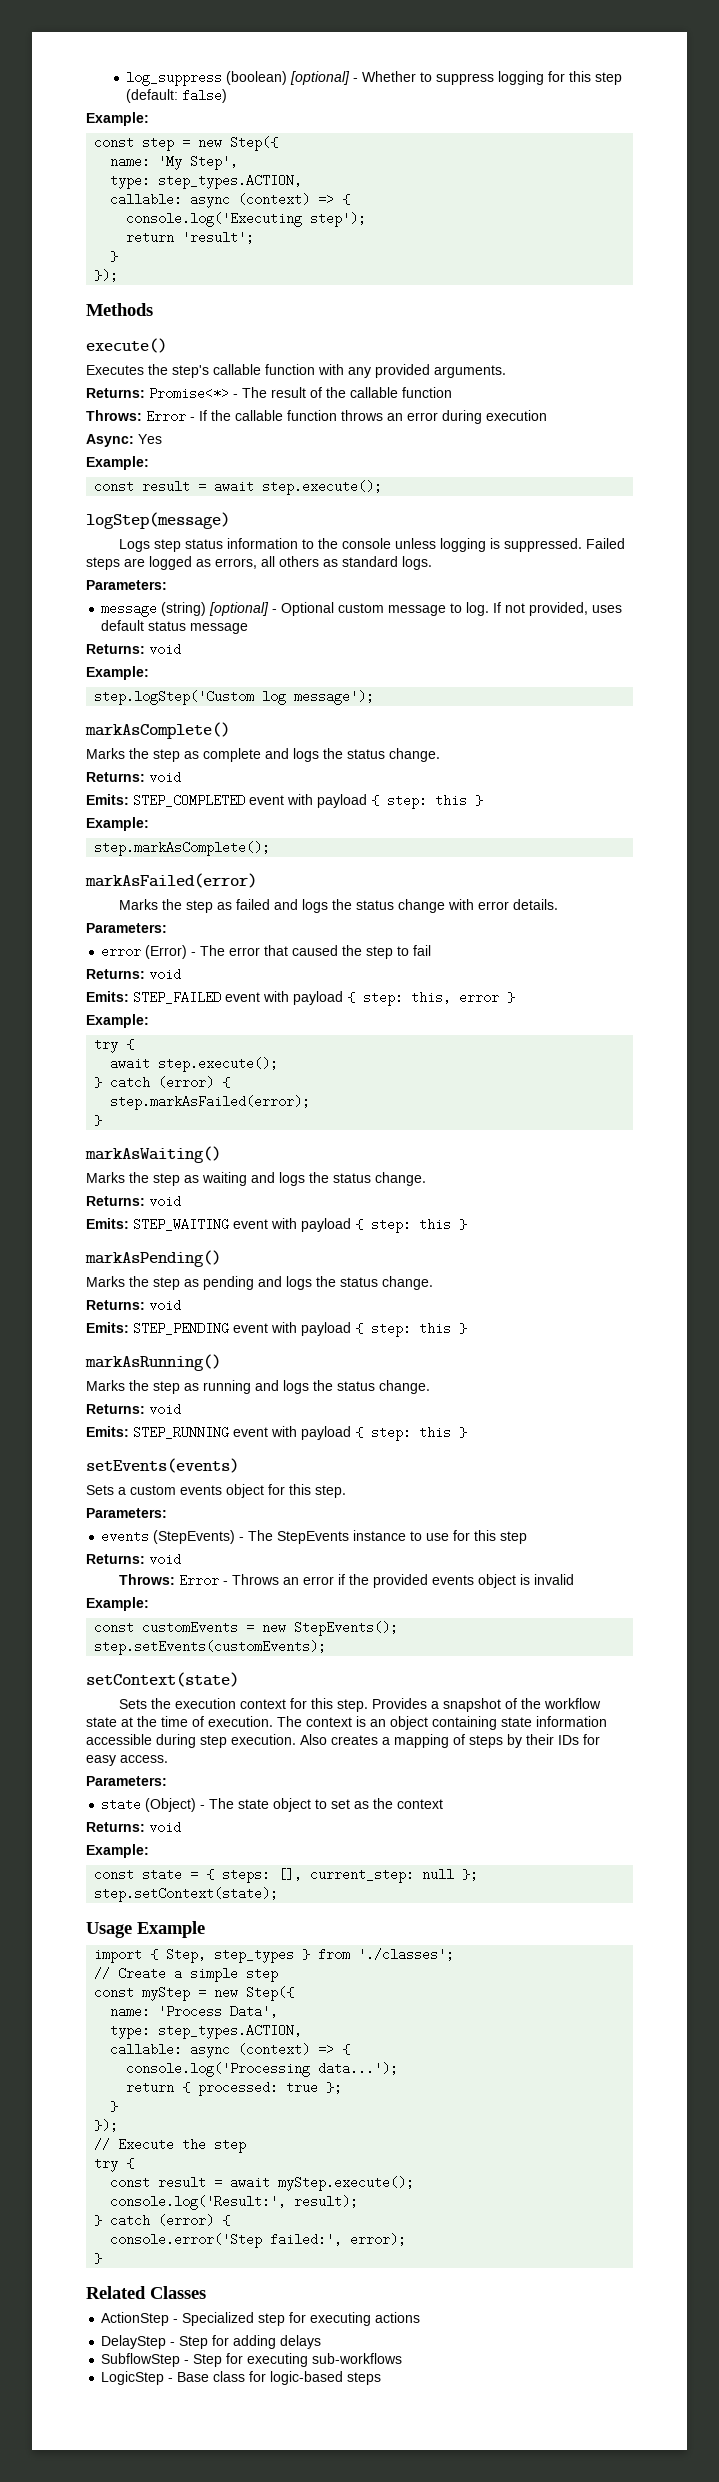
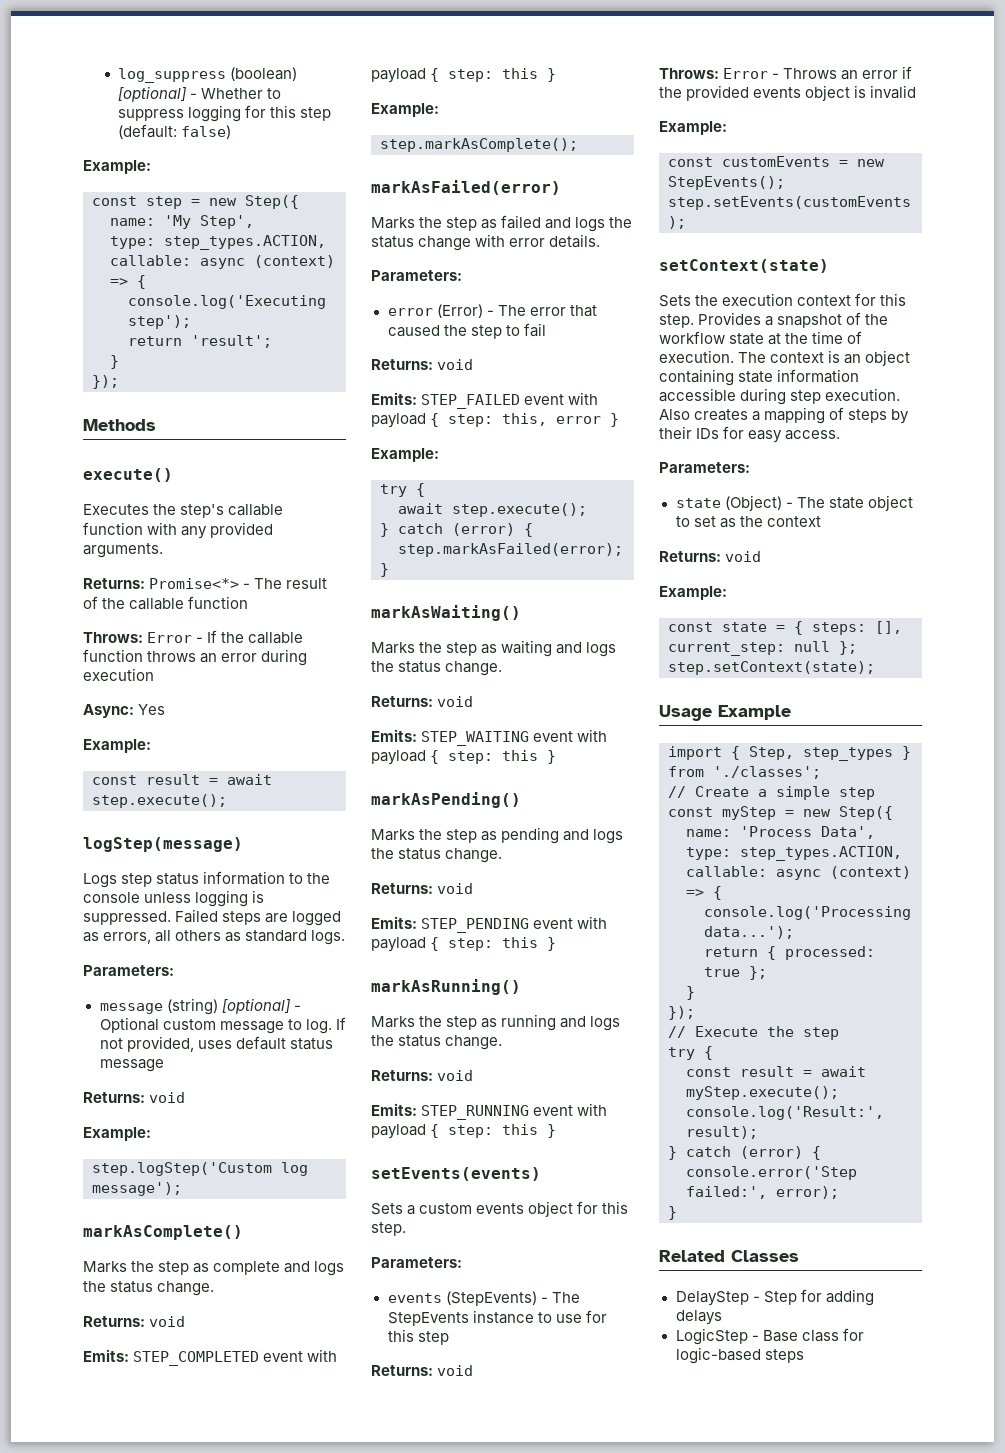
- ActionStep - Specialized step for executing actions
- SubflowStep - Step for executing sub-workflows

